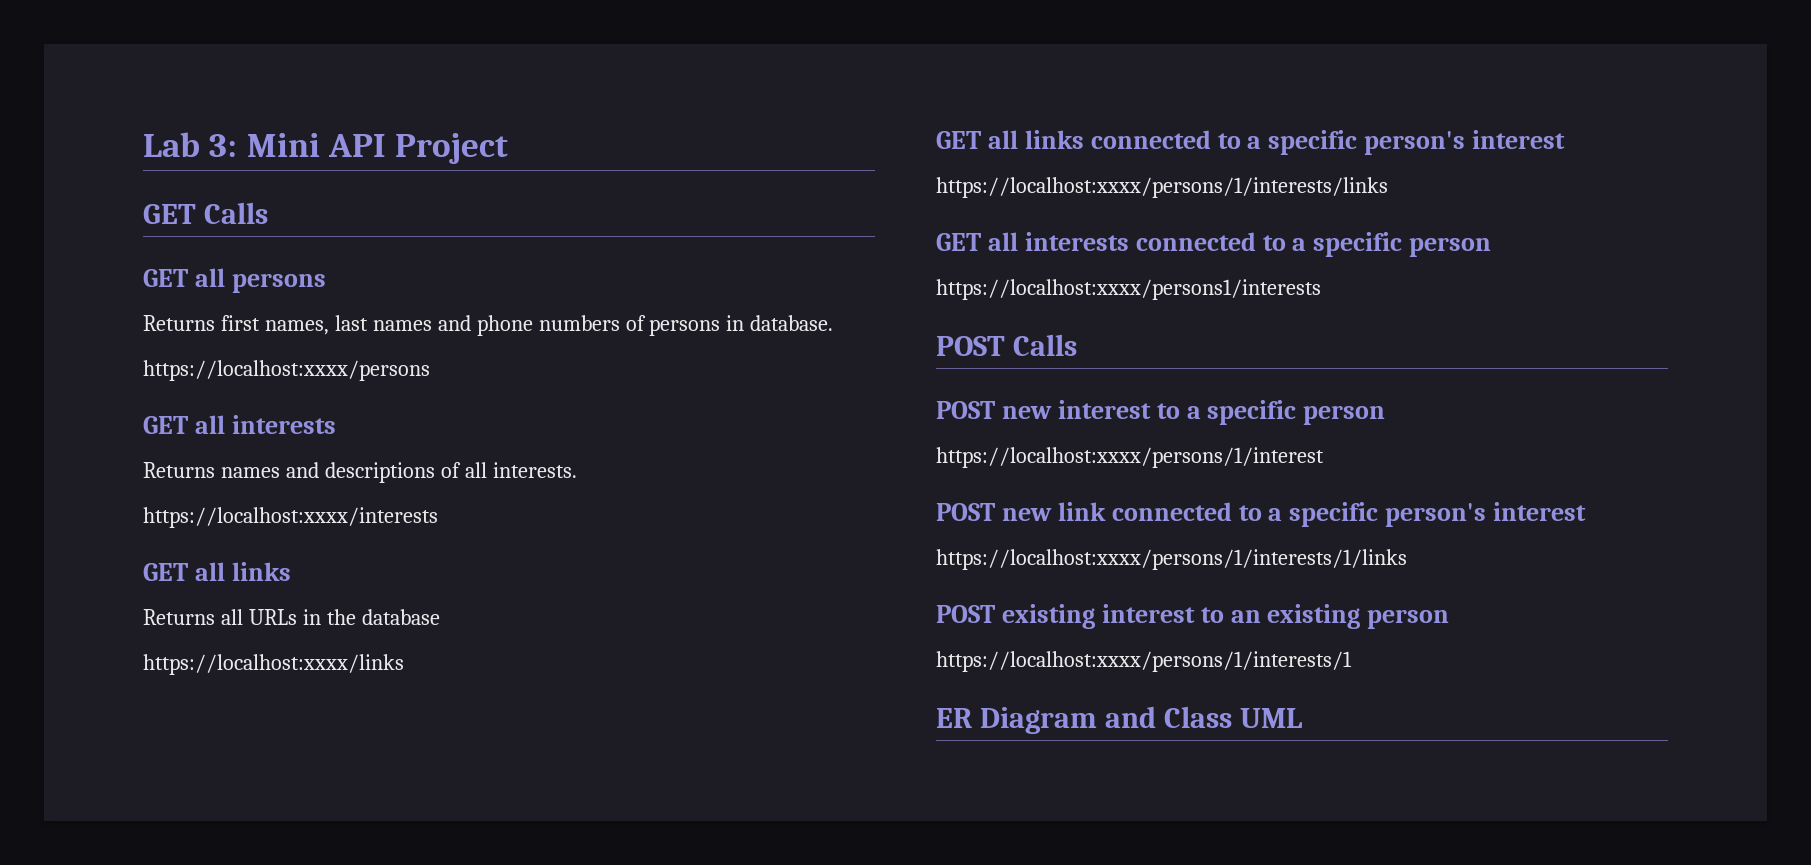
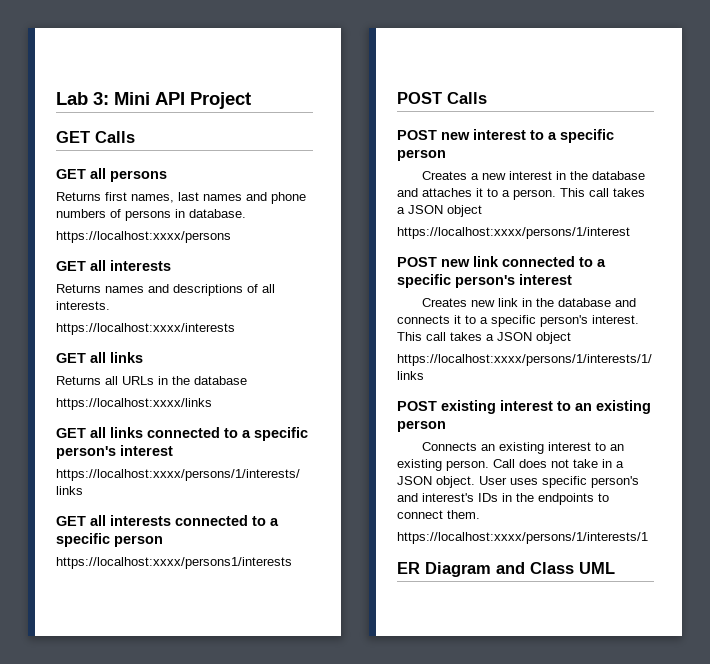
+ Creates a new interest in the database and attaches it to a person. This call takes a JSON object
+ Creates new link in the database and connects it to a specific person's interest. This call takes a JSON object
+ Connects an existing interest to an existing person. Call does not take in a JSON object. User uses specific person's and interest's IDs in the endpoints to connect them.

